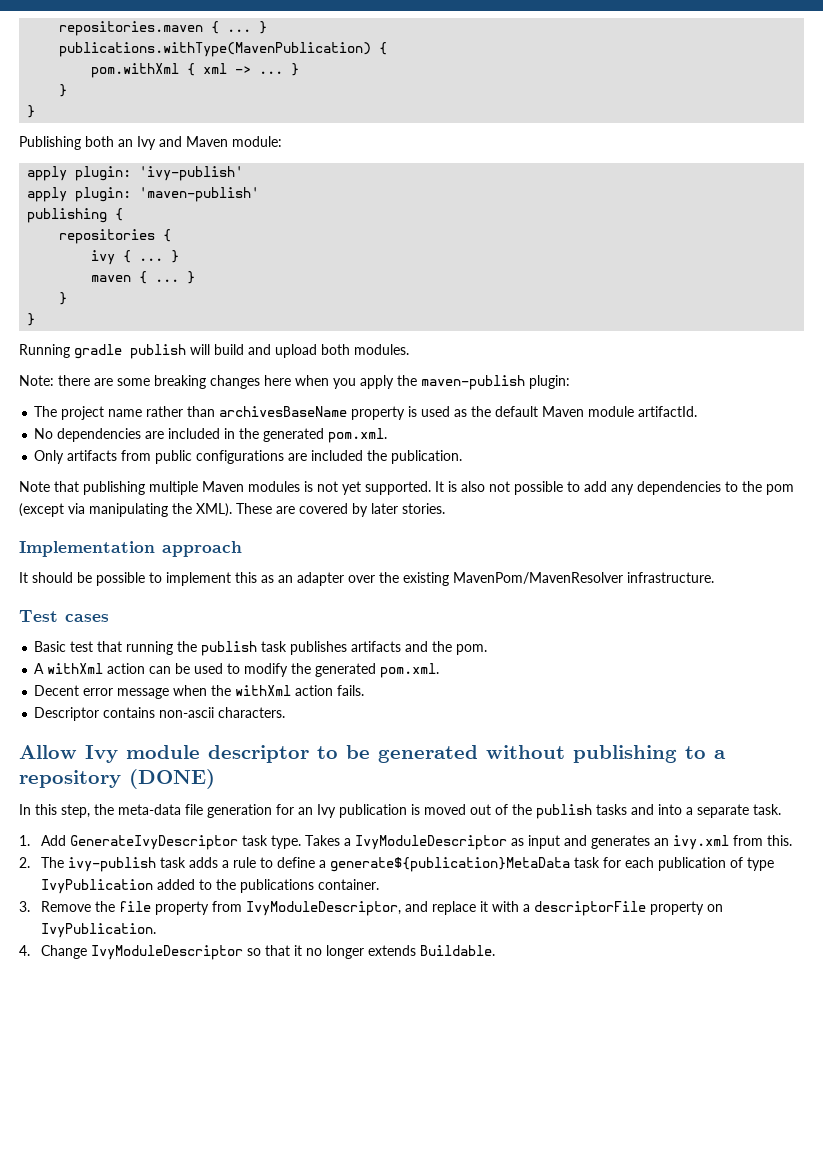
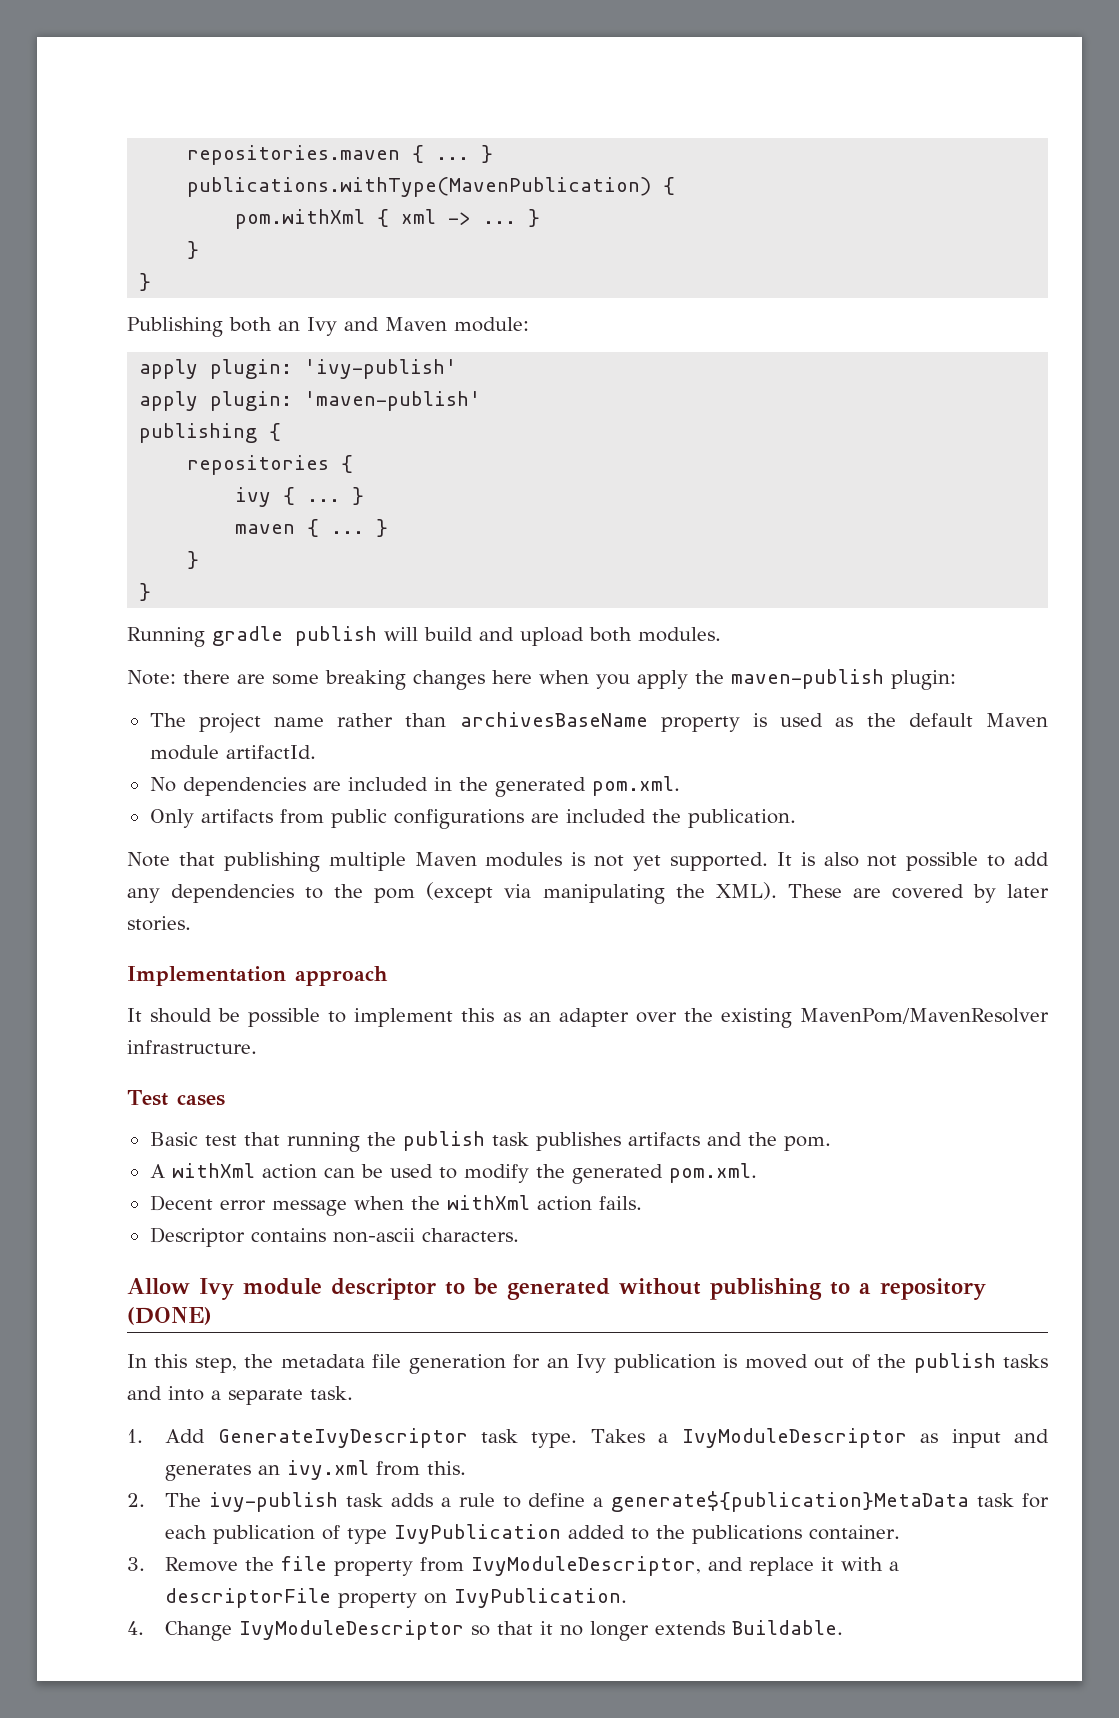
- In this step, the meta-data file generation for an Ivy publication is moved out of the publish tasks and into a separate task.
+ In this step, the metadata file generation for an Ivy publication is moved out of the publish tasks and into a separate task.

